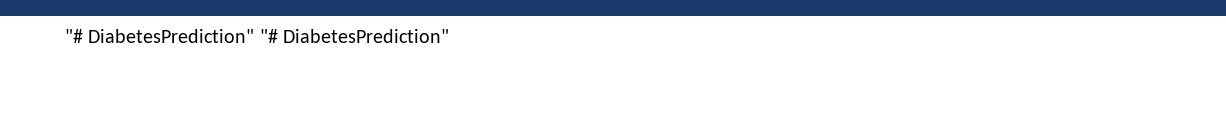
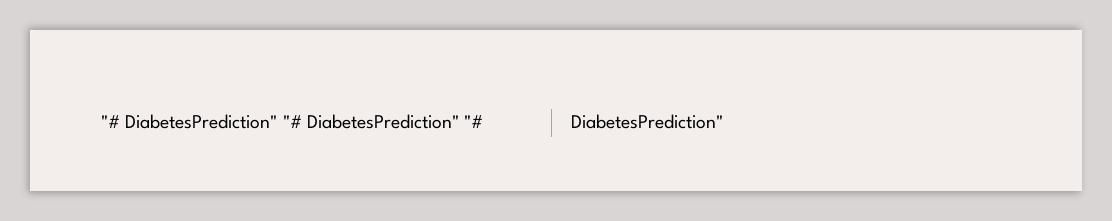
- "# DiabetesPrediction" "# DiabetesPrediction"
+ "# DiabetesPrediction" "# DiabetesPrediction" "# DiabetesPrediction"

